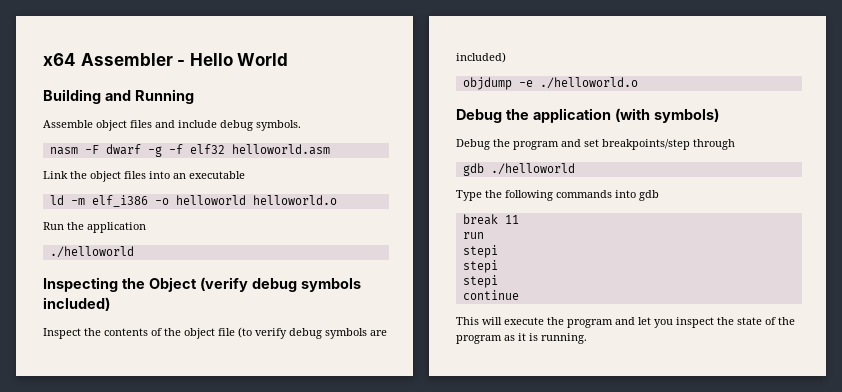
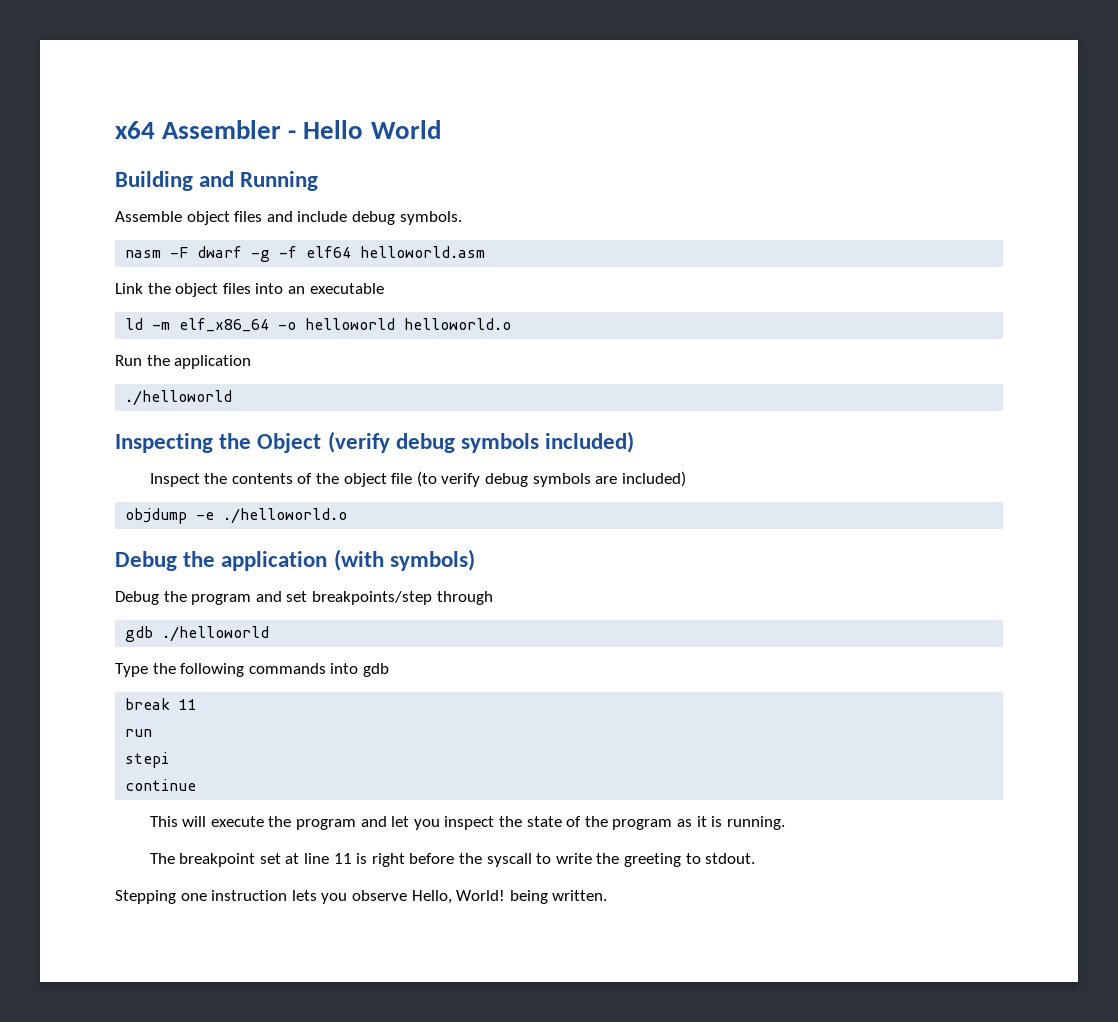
- nasm -F dwarf -g -f elf32 helloworld.asm
+ nasm -F dwarf -g -f elf64 helloworld.asm
- ld -m elf_i386 -o helloworld helloworld.o
+ ld -m elf_x86_64 -o helloworld helloworld.o
  run
- stepi
- stepi
+ The breakpoint set at line 11 is right before the syscall to write the greeting to stdout.
+ Stepping one instruction lets you observe Hello, World! being written.

